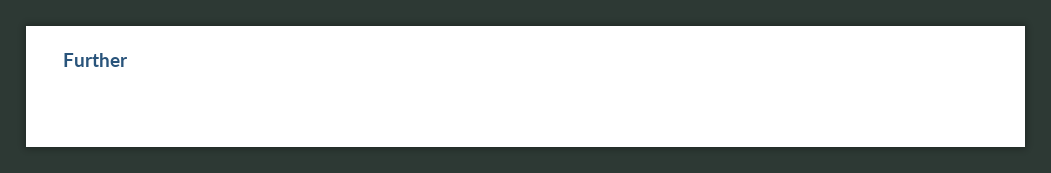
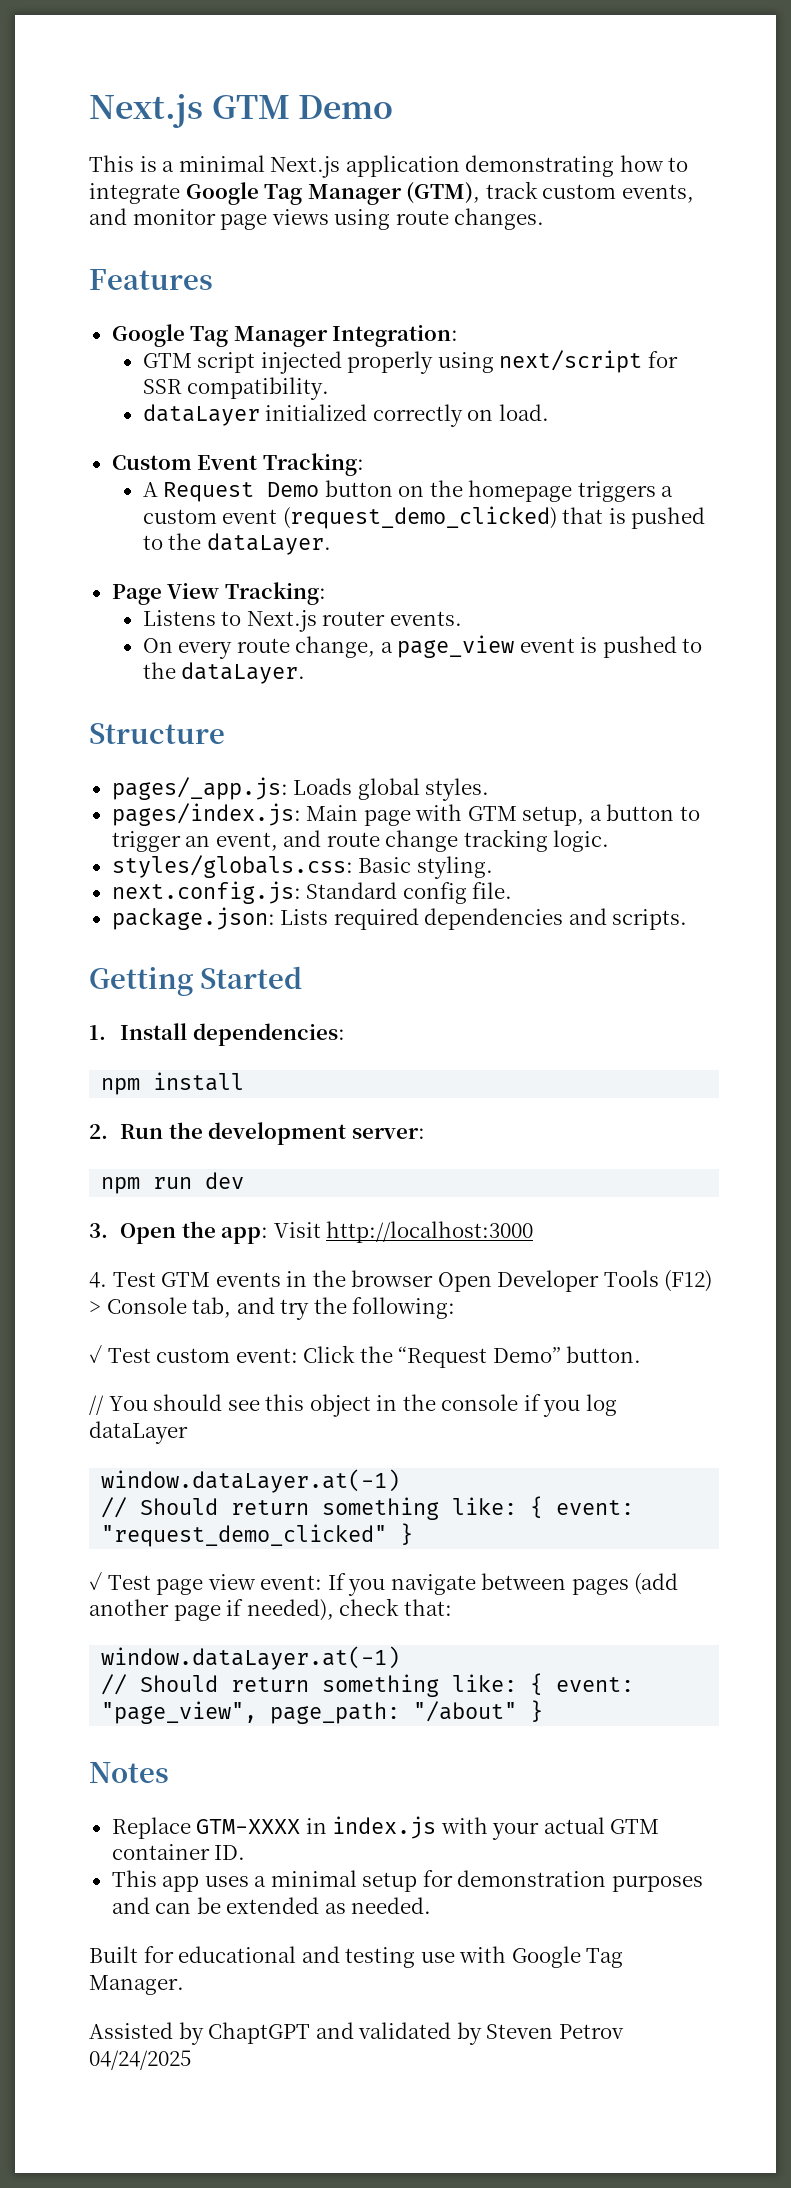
- Further
+ Next.js GTM Demo
+ This is a minimal Next.js application demonstrating how to integrate Google Tag Manager (GTM), track custom events, and monitor page views using route changes.
+ Features
+ Google Tag Manager Integration:
+ GTM script injected properly using next/script for SSR compatibility.
+ dataLayer initialized correctly on load.
+ Custom Event Tracking:
+ A Request Demo button on the homepage triggers a custom event (request_demo_clicked) that is pushed to the dataLayer.
+ Page View Tracking:
+ Listens to Next.js router events.
+ On every route change, a page_view event is pushed to the dataLayer.
+ Structure
+ pages/_app.js: Loads global styles.
+ pages/index.js: Main page with GTM setup, a button to trigger an event, and route change tracking logic.
+ styles/globals.css: Basic styling.
+ next.config.js: Standard config file.
+ package.json: Lists required dependencies and scripts.
+ Getting Started
+ 1. Install dependencies:
+ npm install
+ 2. Run the development server:
+ npm run dev
+ 3. Open the app: Visit http://localhost:3000
+ 4. Test GTM events in the browser Open Developer Tools (F12) > Console tab, and try the following:
+ ✓ Test custom event: Click the “Request Demo” button.
+ // You should see this object in the console if you log dataLayer
+ window.dataLayer.at(-1)
+ // Should return something like: { event: "request_demo_clicked" }
+ ✓ Test page view event: If you navigate between pages (add another page if needed), check that:
+ window.dataLayer.at(-1)
+ // Should return something like: { event: "page_view", page_path: "/about" }
+ Notes
+ Replace GTM-XXXX in index.js with your actual GTM container ID.
+ This app uses a minimal setup for demonstration purposes and can be extended as needed.
+ Built for educational and testing use with Google Tag Manager.
+ Assisted by ChaptGPT and validated by Steven Petrov 04/24/2025

